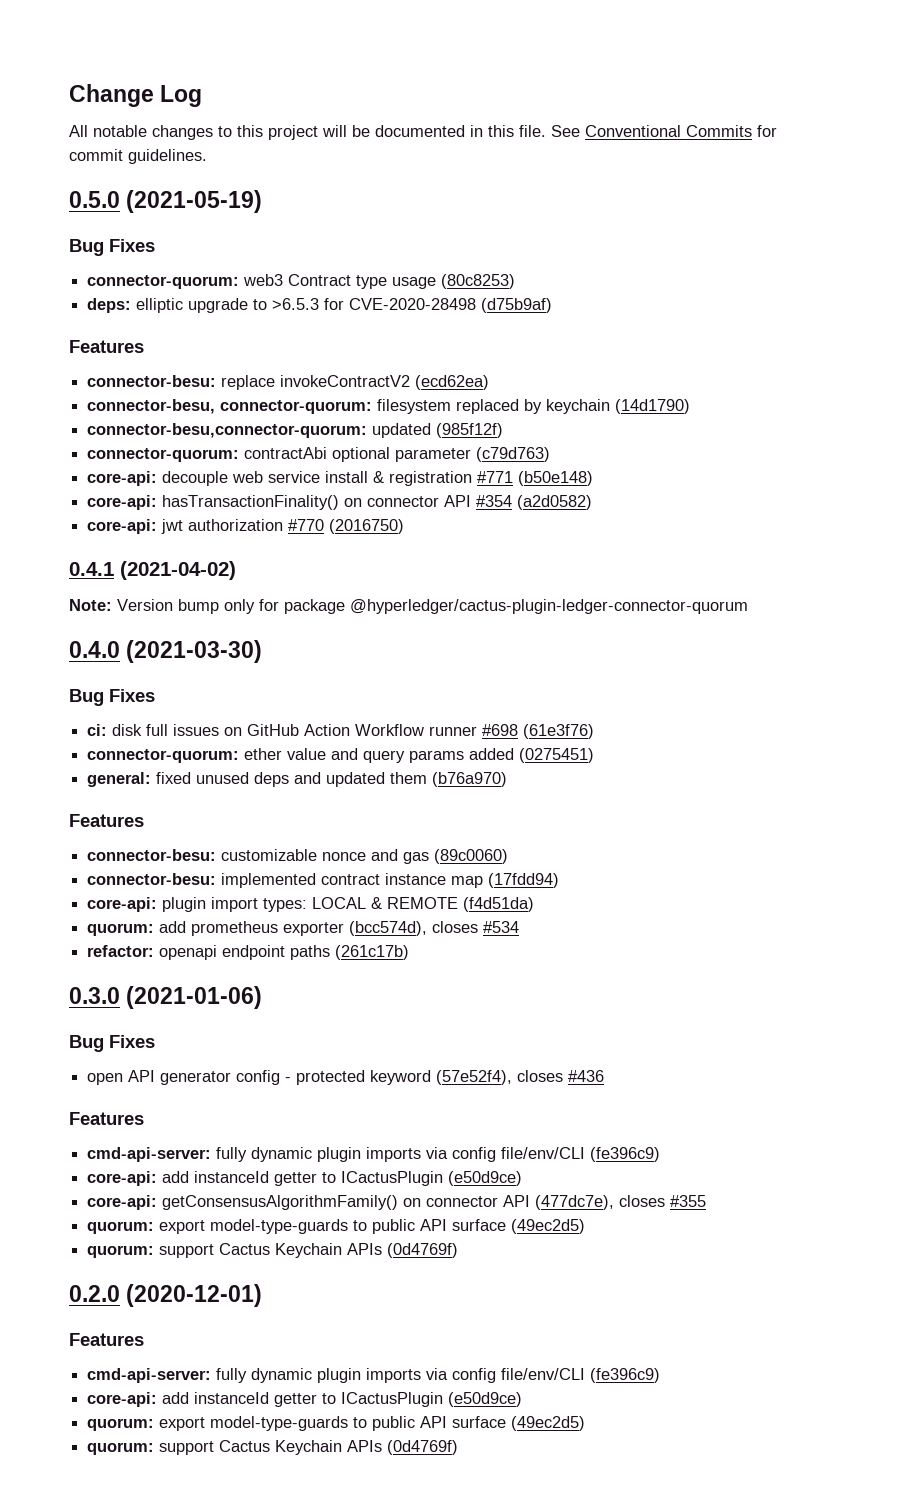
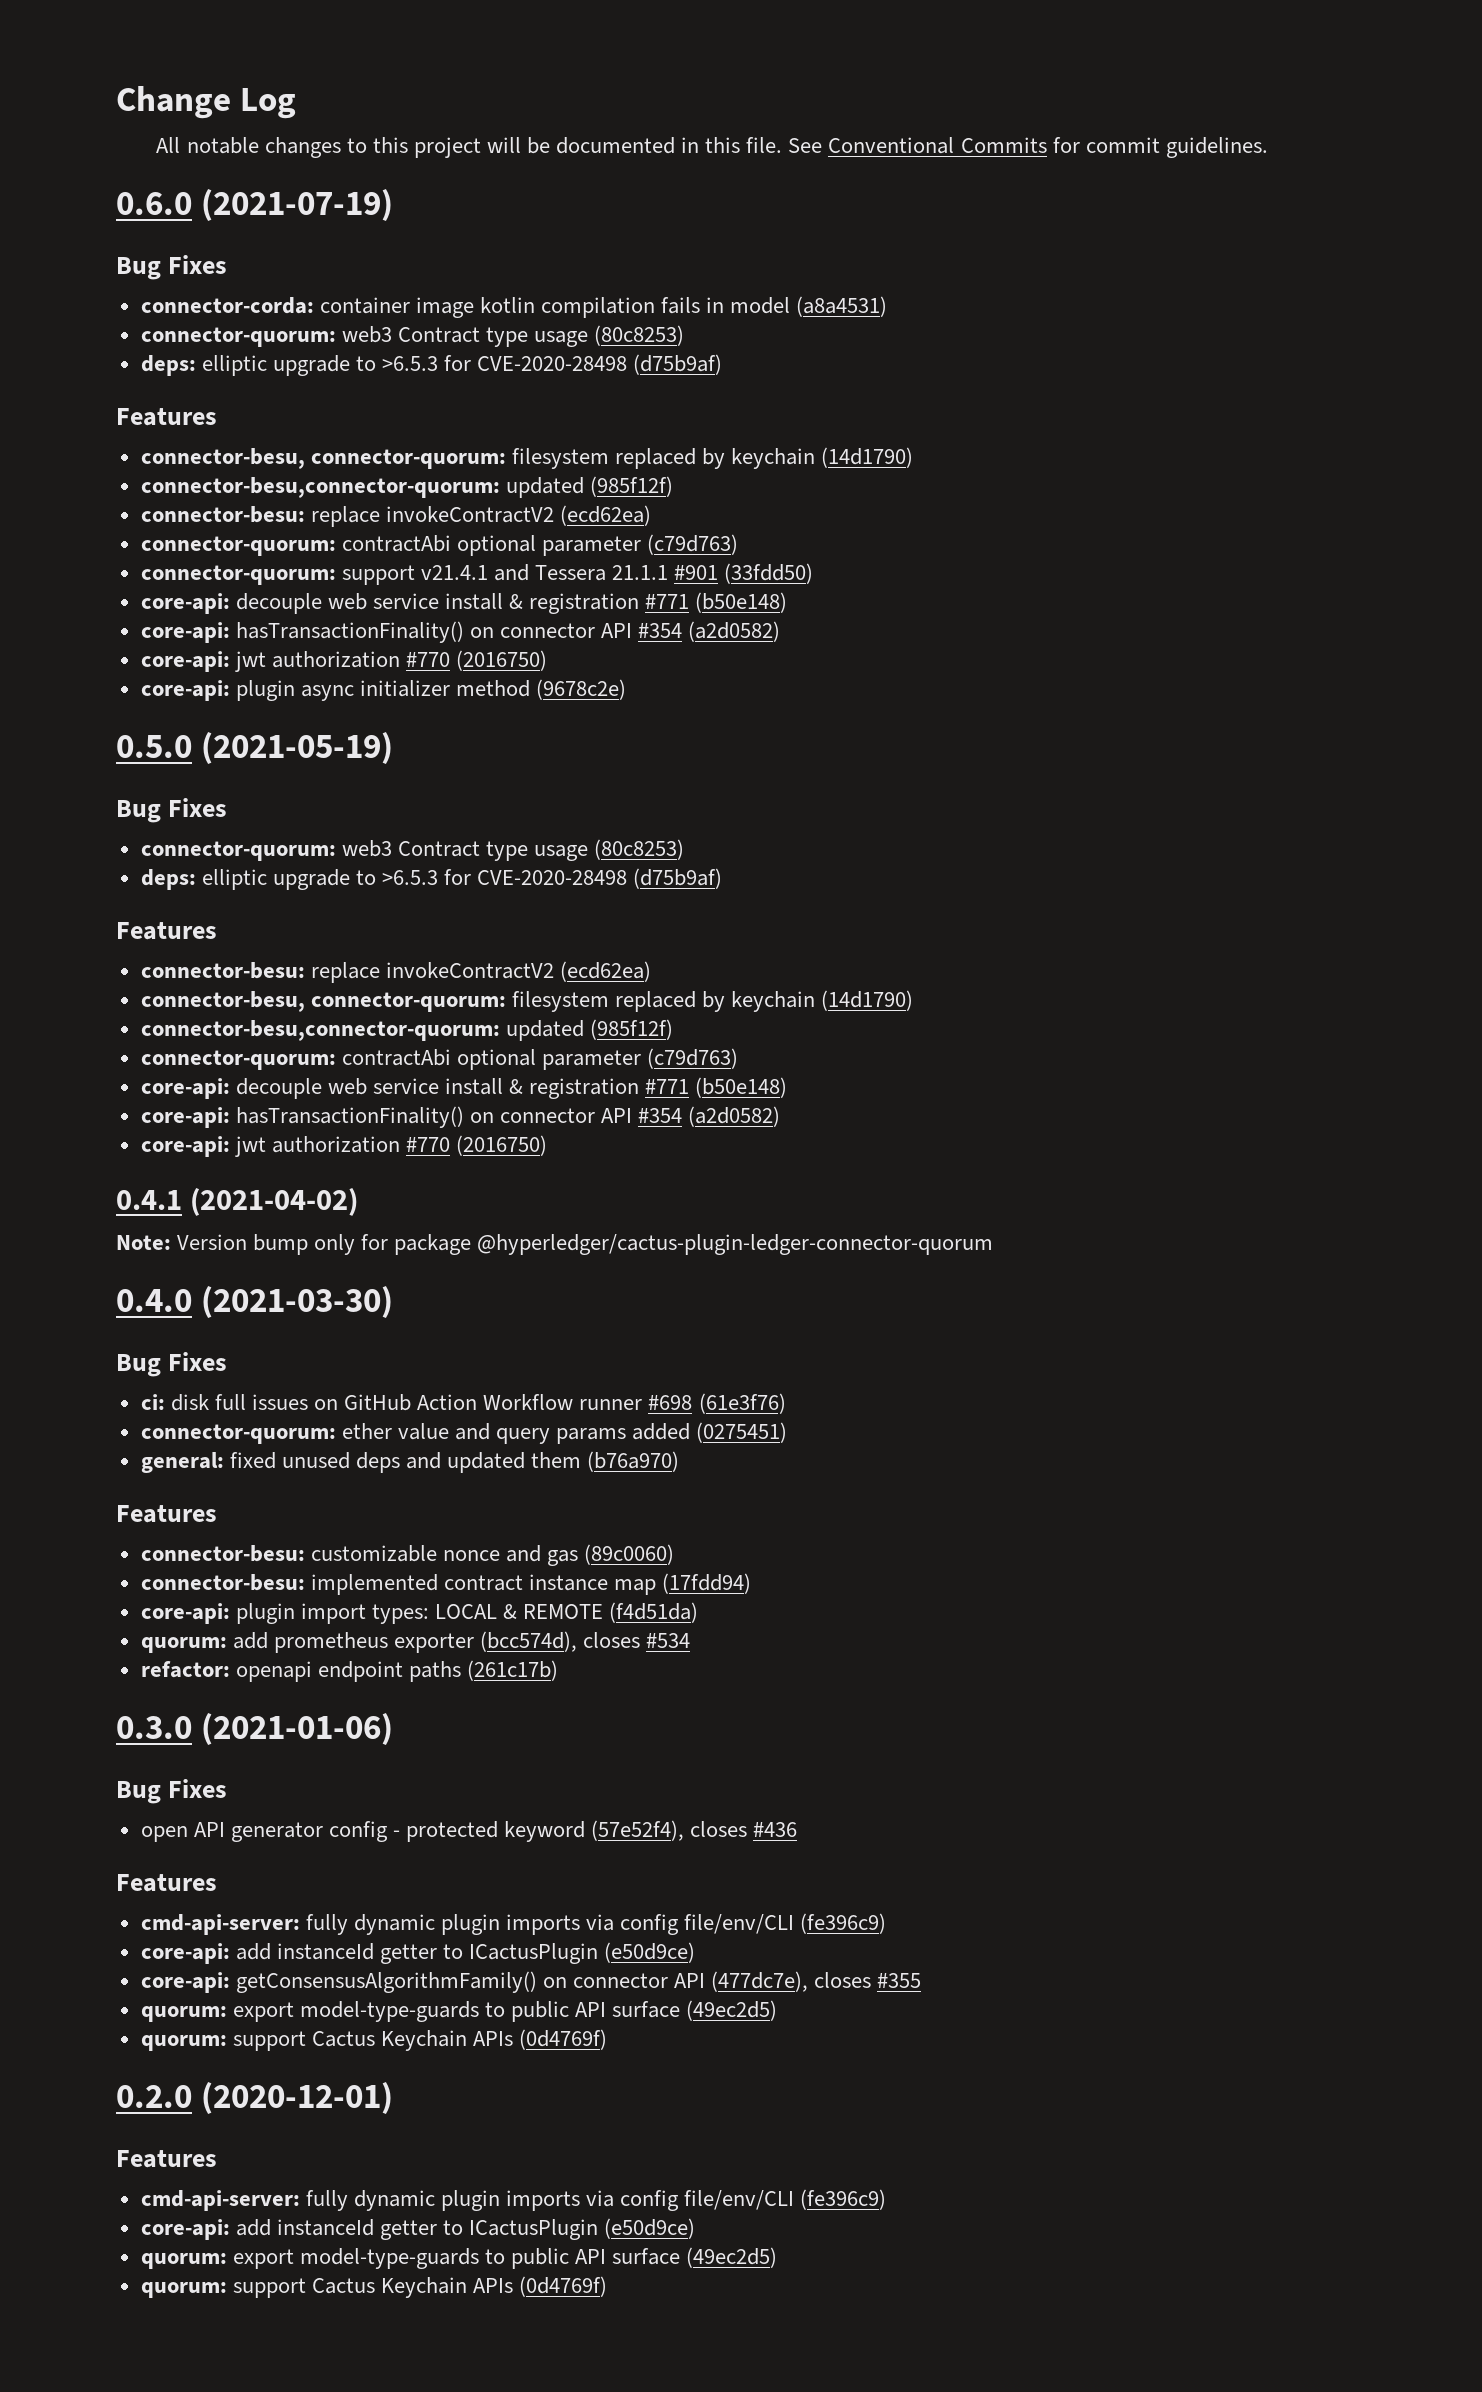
+ 0.6.0 (2021-07-19)
+ Bug Fixes
+ connector-corda: container image kotlin compilation fails in model (a8a4531)
+ connector-quorum: web3 Contract type usage (80c8253)
+ deps: elliptic upgrade to >6.5.3 for CVE-2020-28498 (d75b9af)
+ Features
+ connector-besu, connector-quorum: filesystem replaced by keychain (14d1790)
+ connector-besu,connector-quorum: updated (985f12f)
+ connector-besu: replace invokeContractV2 (ecd62ea)
+ connector-quorum: contractAbi optional parameter (c79d763)
+ connector-quorum: support v21.4.1 and Tessera 21.1.1 #901 (33fdd50)
+ core-api: decouple web service install & registration #771 (b50e148)
+ core-api: hasTransactionFinality() on connector API #354 (a2d0582)
+ core-api: jwt authorization #770 (2016750)
+ core-api: plugin async initializer method (9678c2e)

